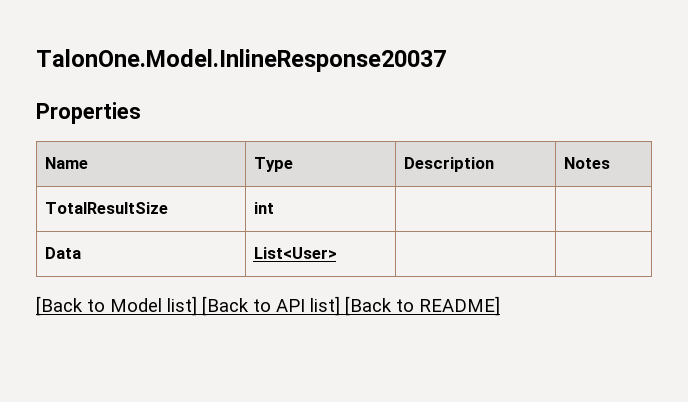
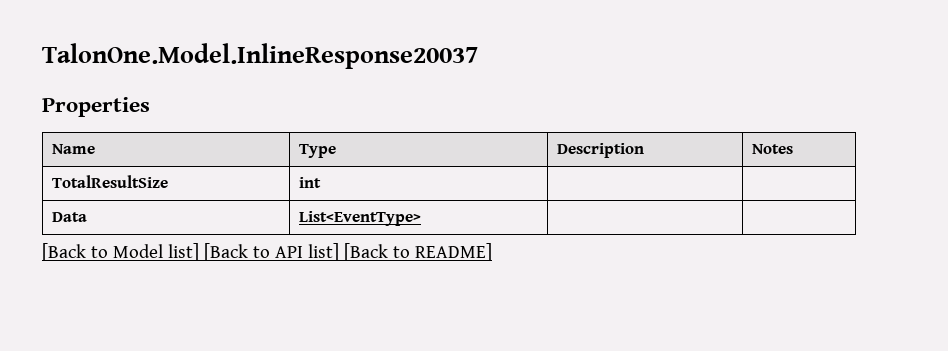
- Data | List<User> | |
+ Data | List<EventType> | |

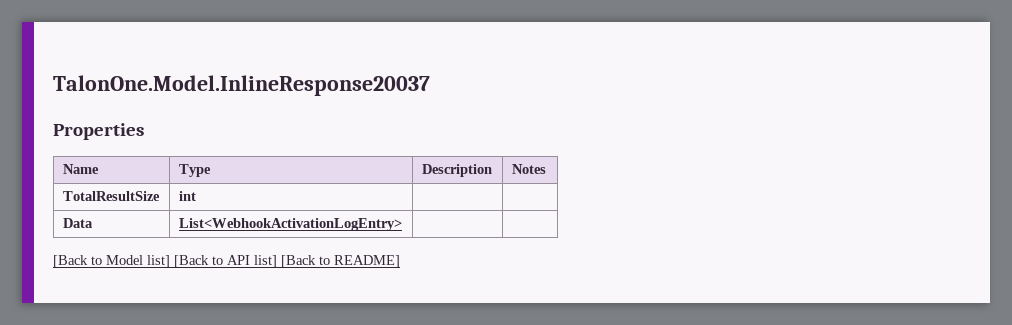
- Data | List<EventType> | |
+ Data | List<WebhookActivationLogEntry> | |

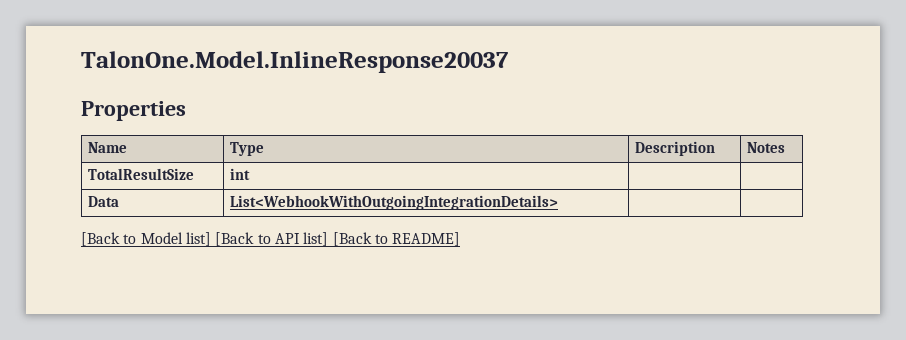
- Data | List<WebhookActivationLogEntry> | |
+ Data | List<WebhookWithOutgoingIntegrationDetails> | |

